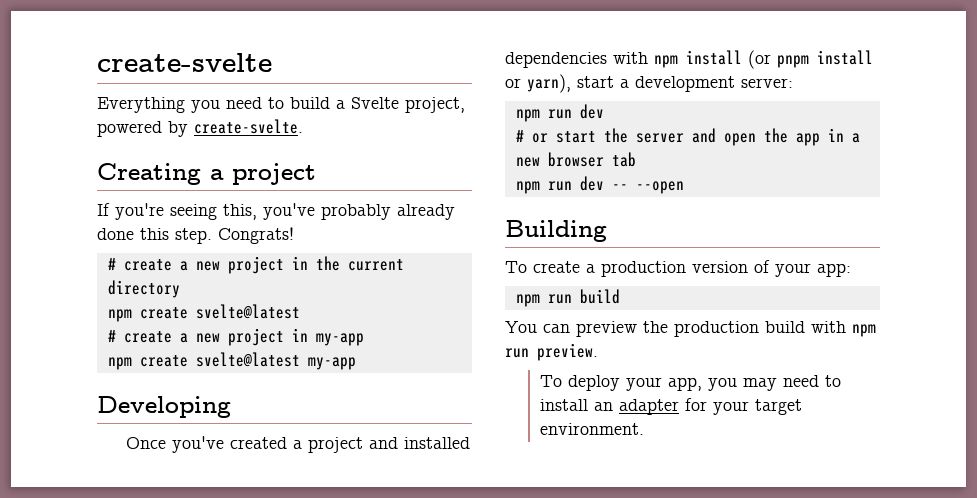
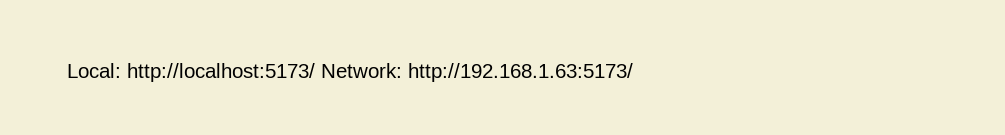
- create-svelte
- Everything you need to build a Svelte project, powered by create-svelte.
- Creating a project
- If you're seeing this, you've probably already done this step. Congrats!
- # create a new project in the current directory
- npm create svelte@latest
- # create a new project in my-app
- npm create svelte@latest my-app
- Developing
- Once you've created a project and installed dependencies with npm install (or pnpm install or yarn), start a development server:
- npm run dev
- # or start the server and open the app in a new browser tab
- npm run dev -- --open
- Building
- To create a production version of your app:
- npm run build
- You can preview the production build with npm run preview.
- To deploy your app, you may need to install an adapter for your target environment.
+ Local: http://localhost:5173/ Network: http://192.168.1.63:5173/

